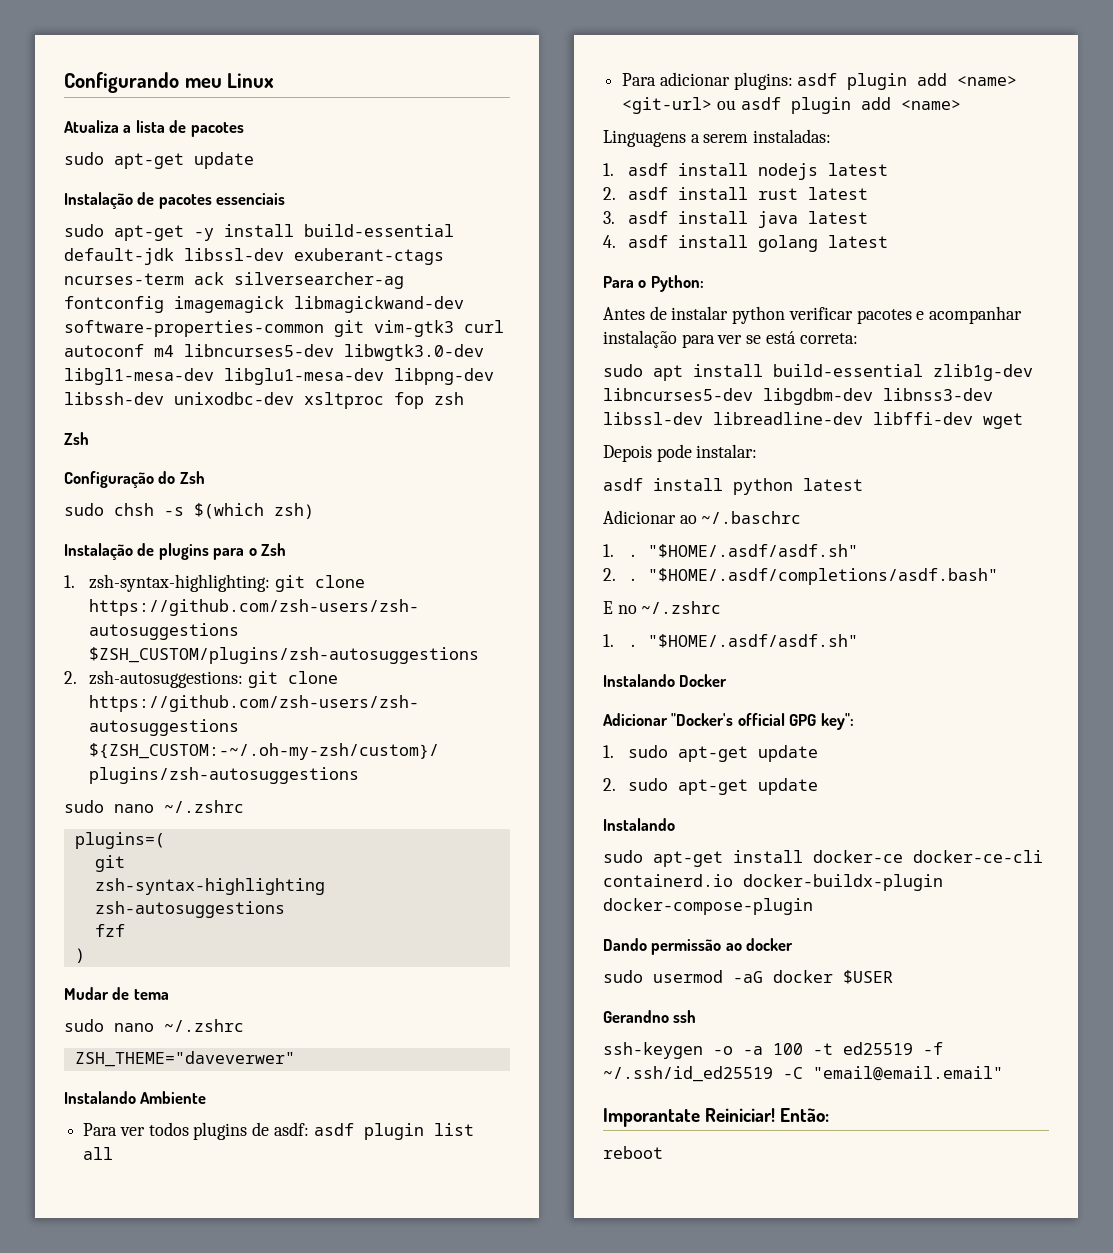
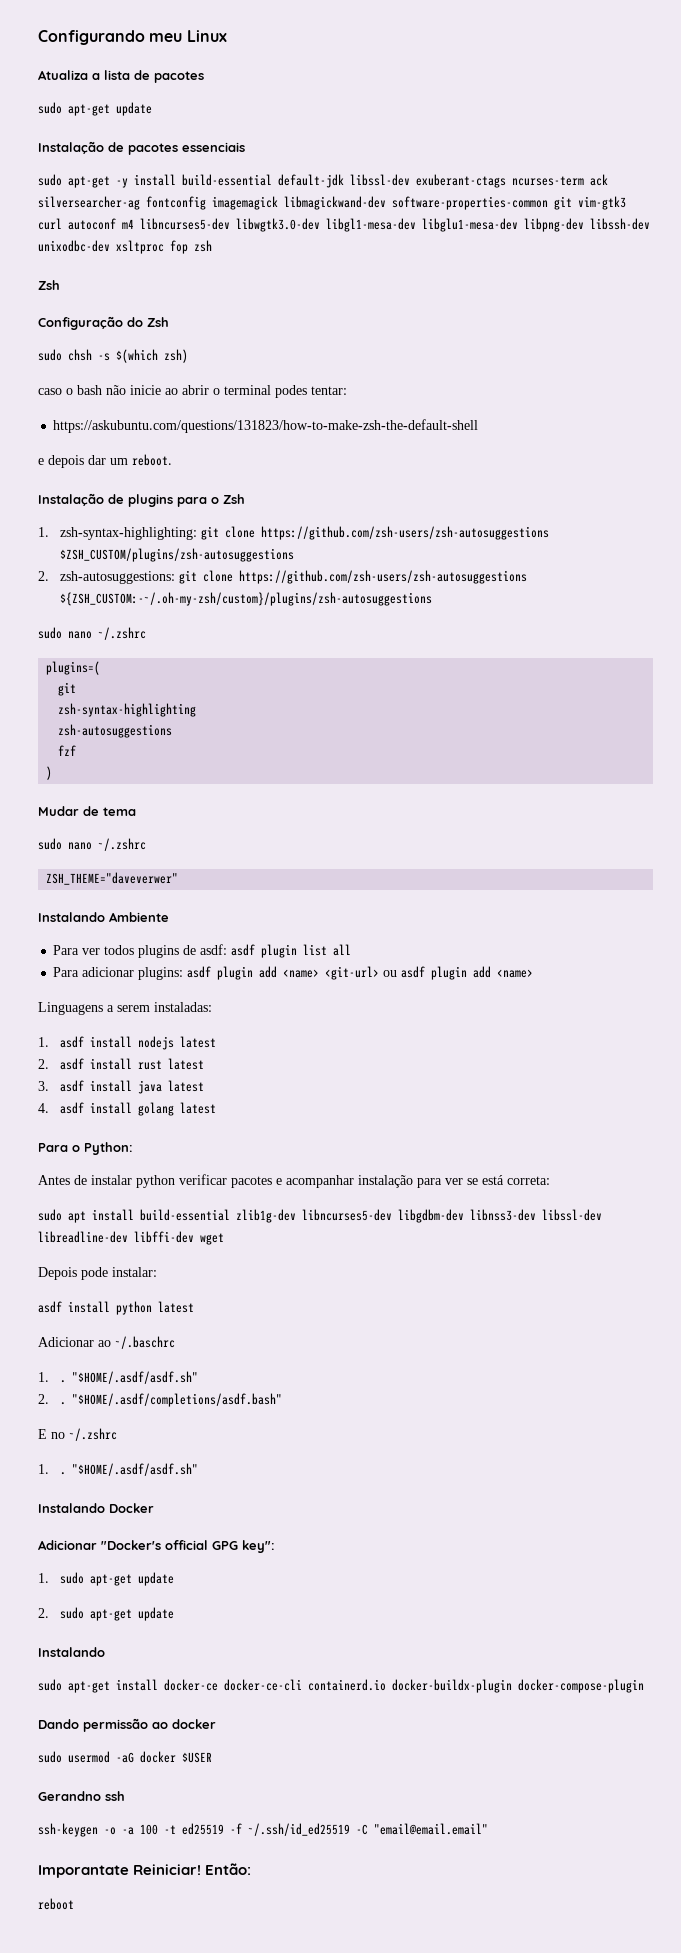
+ caso o bash não inicie ao abrir o terminal podes tentar:
+ https://askubuntu.com/questions/131823/how-to-make-zsh-the-default-shell
+ e depois dar um reboot.

